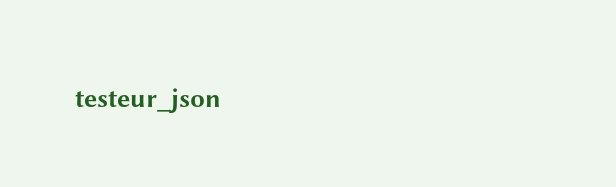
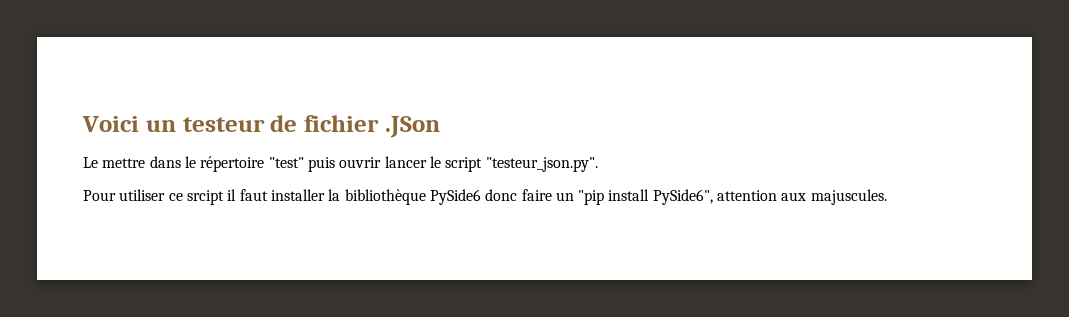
- testeur_json
+ Voici un testeur de fichier .JSon
+ Le mettre dans le répertoire "test" puis ouvrir lancer le script "testeur_json.py".
+ Pour utiliser ce srcipt il faut installer la bibliothèque PySide6 donc faire un "pip install PySide6", attention aux majuscules.

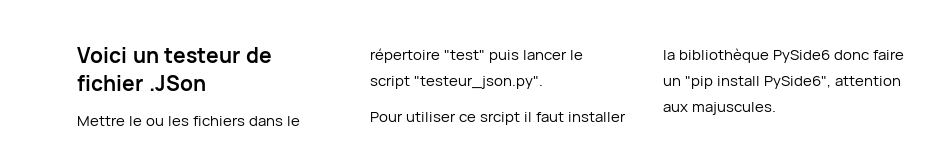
- Le mettre dans le répertoire "test" puis ouvrir lancer le script "testeur_json.py".
+ Mettre le ou les fichiers dans le répertoire "test" puis lancer le script "testeur_json.py".

